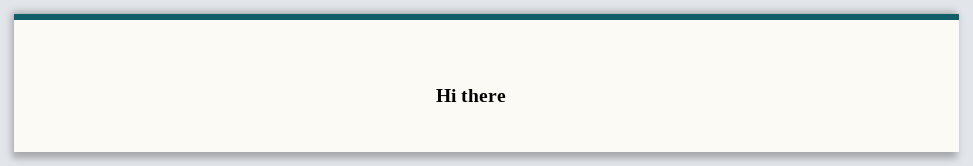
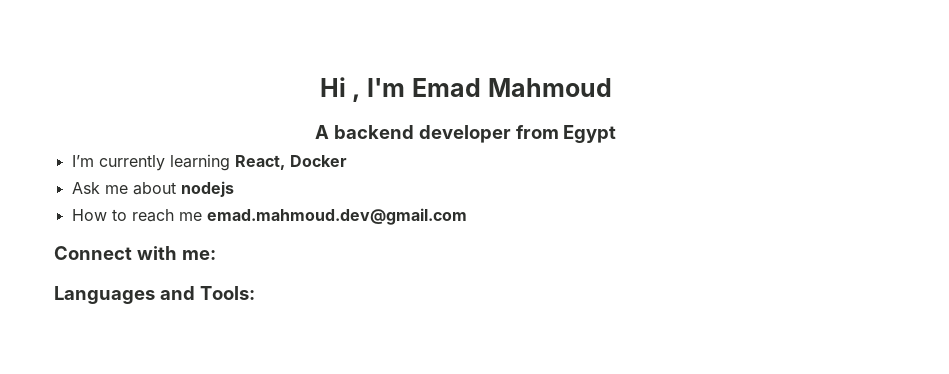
- Hi there
+ Hi , I'm Emad Mahmoud
+ A backend developer from Egypt
+ I’m currently learning React, Docker
+ Ask me about nodejs
+ How to reach me emad.mahmoud.dev@gmail.com
+ Connect with me:
+ Languages and Tools:

